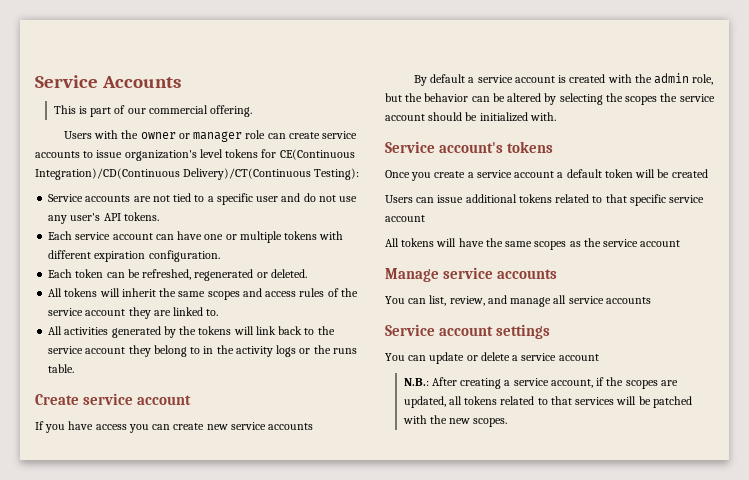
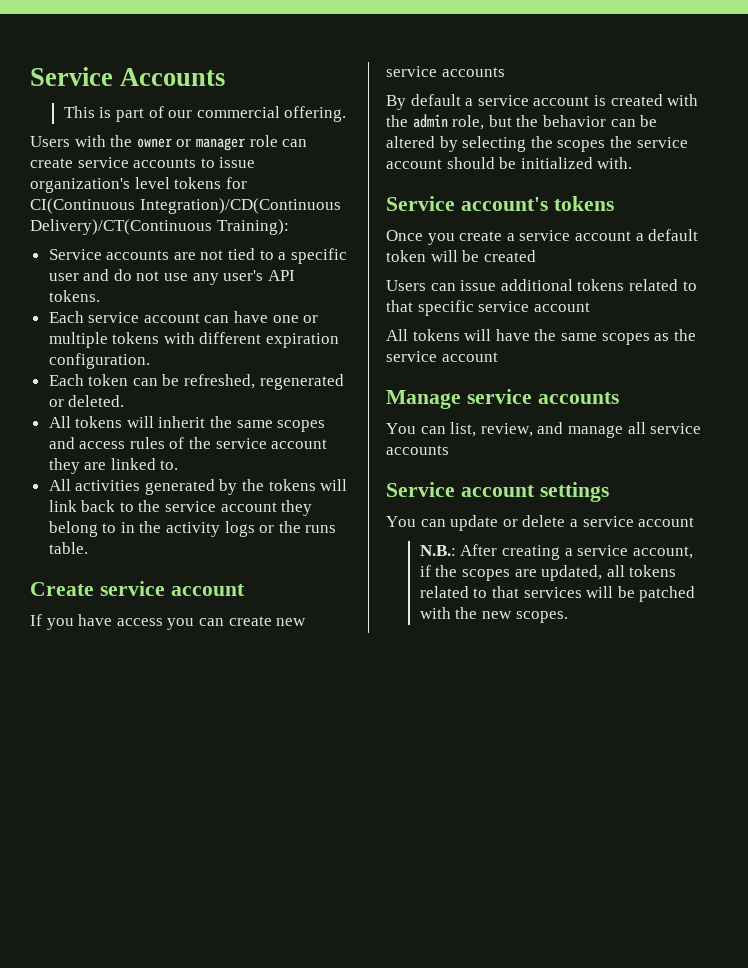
- Users with the owner or manager role can create service accounts to issue organization's level tokens for CE(Continuous Integration)/CD(Continuous Delivery)/CT(Continuous Testing):
+ Users with the owner or manager role can create service accounts to issue organization's level tokens for CI(Continuous Integration)/CD(Continuous Delivery)/CT(Continuous Training):

